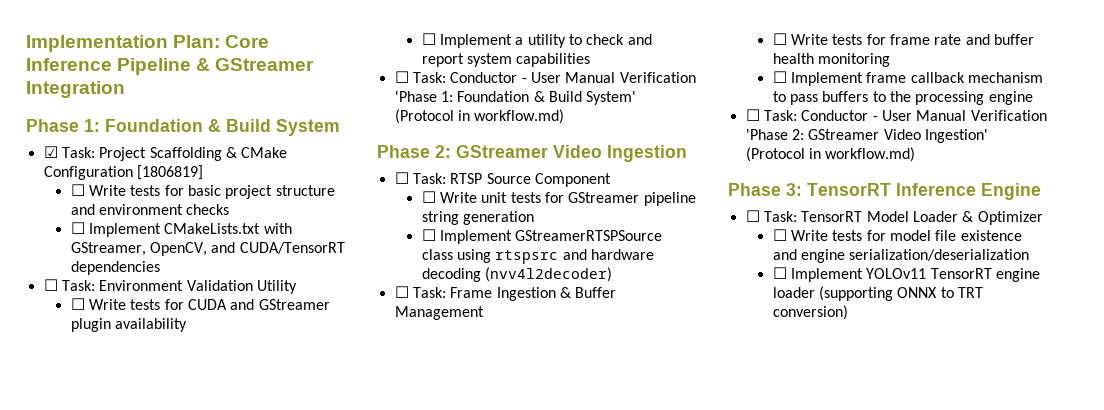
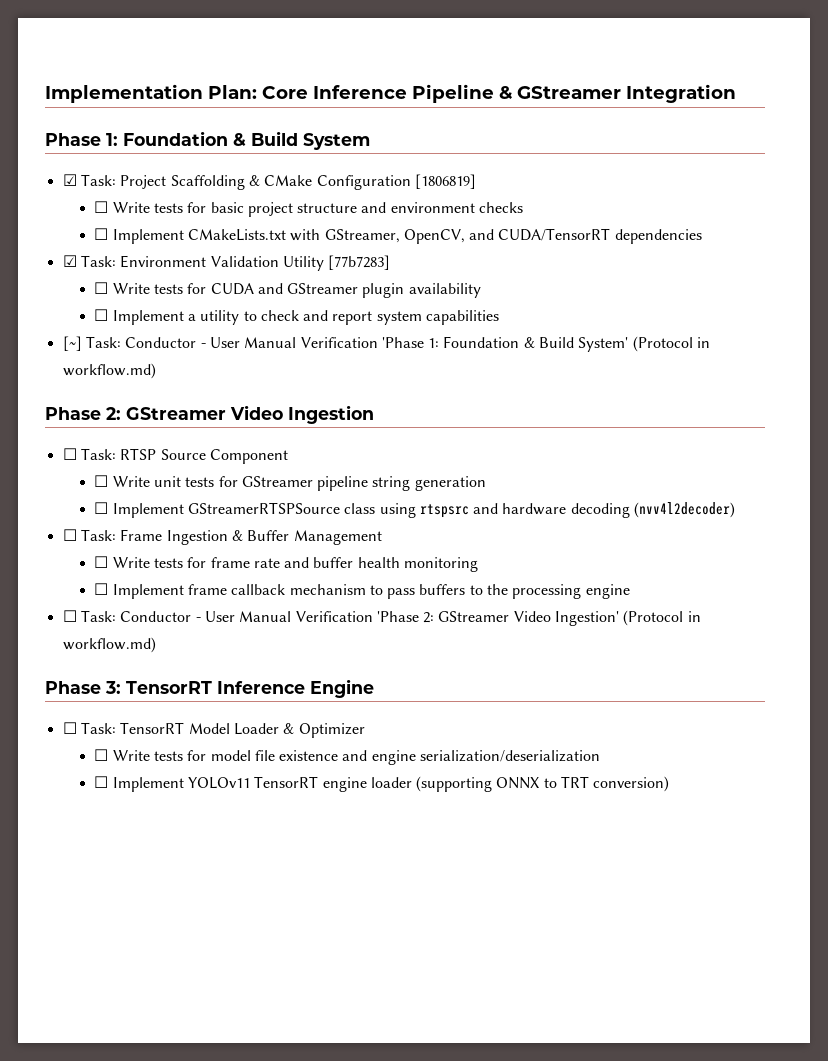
- ☐ Task: Environment Validation Utility
+ ☑ Task: Environment Validation Utility [77b7283]
- ☐ Task: Conductor - User Manual Verification 'Phase 1: Foundation & Build System' (Protocol in workflow.md)
+ [~] Task: Conductor - User Manual Verification 'Phase 1: Foundation & Build System' (Protocol in workflow.md)

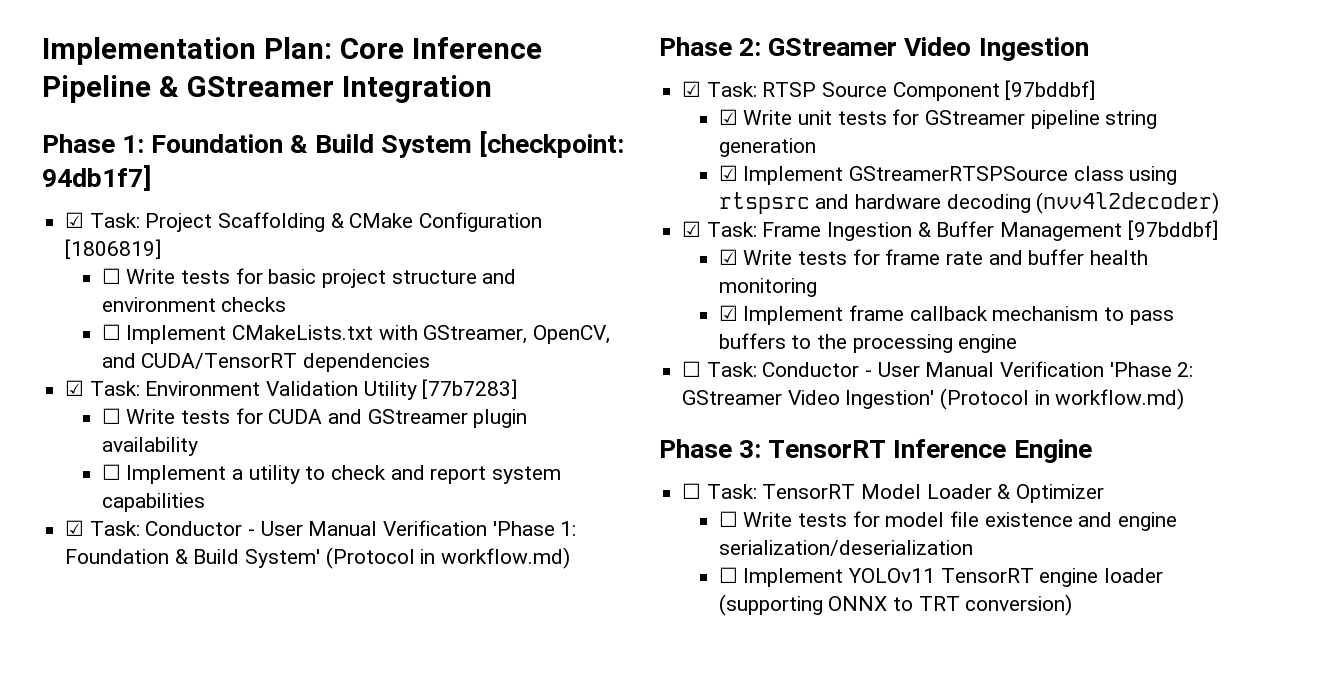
- Phase 1: Foundation & Build System
+ Phase 1: Foundation & Build System [checkpoint: 94db1f7]
- [~] Task: Conductor - User Manual Verification 'Phase 1: Foundation & Build System' (Protocol in workflow.md)
+ ☑ Task: Conductor - User Manual Verification 'Phase 1: Foundation & Build System' (Protocol in workflow.md)
- ☐ Task: RTSP Source Component
- ☐ Write unit tests for GStreamer pipeline string generation
+ ☑ Task: RTSP Source Component [97bddbf]
+ ☑ Write unit tests for GStreamer pipeline string generation
- ☐ Implement GStreamerRTSPSource class using rtspsrc and hardware decoding (nvv4l2decoder)
+ ☑ Implement GStreamerRTSPSource class using rtspsrc and hardware decoding (nvv4l2decoder)
- ☐ Task: Frame Ingestion & Buffer Management
- ☐ Write tests for frame rate and buffer health monitoring
+ ☑ Task: Frame Ingestion & Buffer Management [97bddbf]
+ ☑ Write tests for frame rate and buffer health monitoring
- ☐ Implement frame callback mechanism to pass buffers to the processing engine
+ ☑ Implement frame callback mechanism to pass buffers to the processing engine

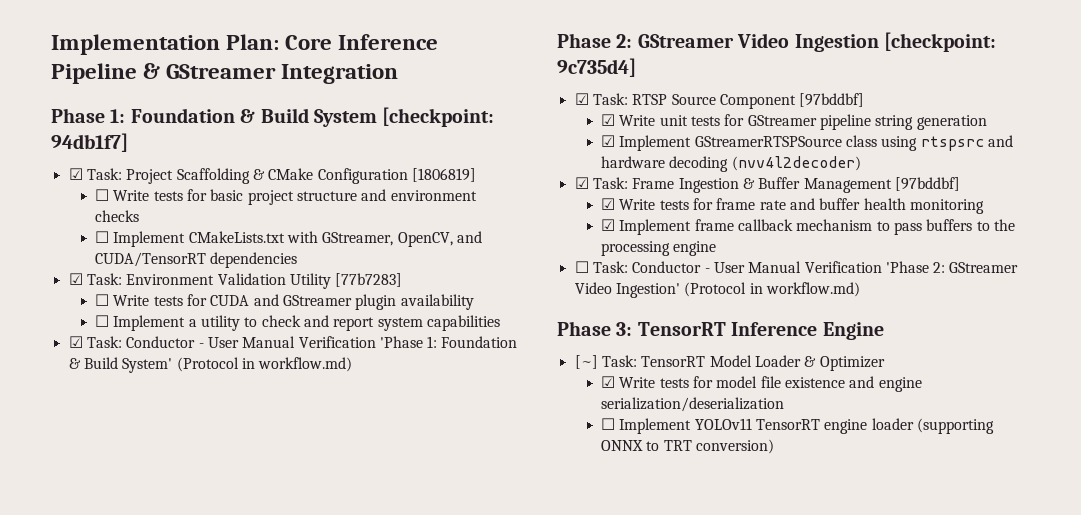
- Phase 2: GStreamer Video Ingestion
+ Phase 2: GStreamer Video Ingestion [checkpoint: 9c735d4]
- ☐ Task: TensorRT Model Loader & Optimizer
+ [~] Task: TensorRT Model Loader & Optimizer
- ☐ Write tests for model file existence and engine serialization/deserialization
+ ☑ Write tests for model file existence and engine serialization/deserialization

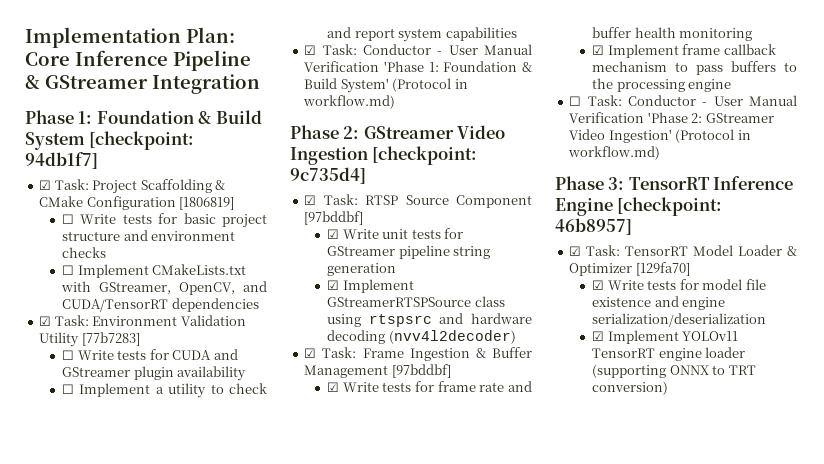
- Phase 3: TensorRT Inference Engine
- [~] Task: TensorRT Model Loader & Optimizer
+ Phase 3: TensorRT Inference Engine [checkpoint: 46b8957]
+ ☑ Task: TensorRT Model Loader & Optimizer [129fa70]
- ☐ Implement YOLOv11 TensorRT engine loader (supporting ONNX to TRT conversion)
+ ☑ Implement YOLOv11 TensorRT engine loader (supporting ONNX to TRT conversion)

